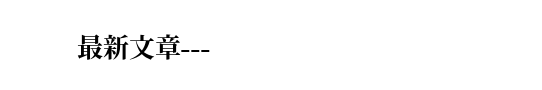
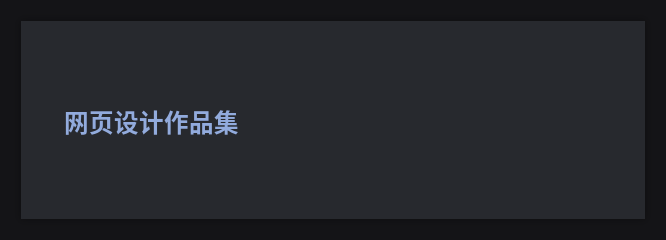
- 最新文章---
+ 网页设计作品集

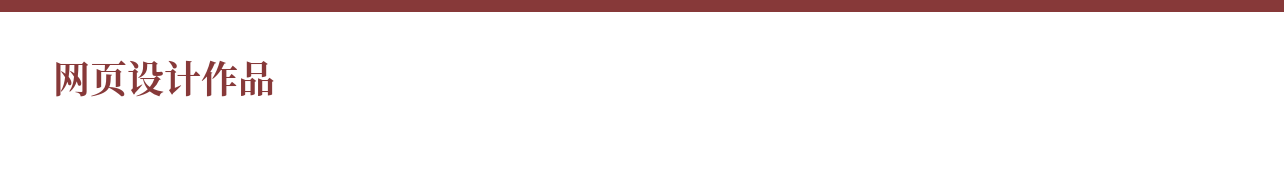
- 网页设计作品集
+ 网页设计作品

